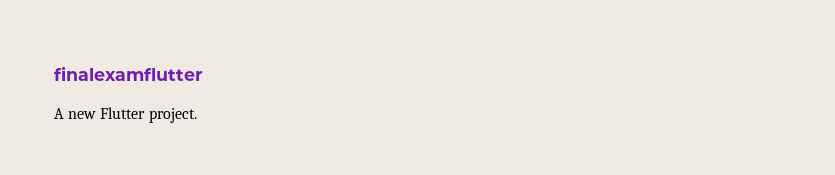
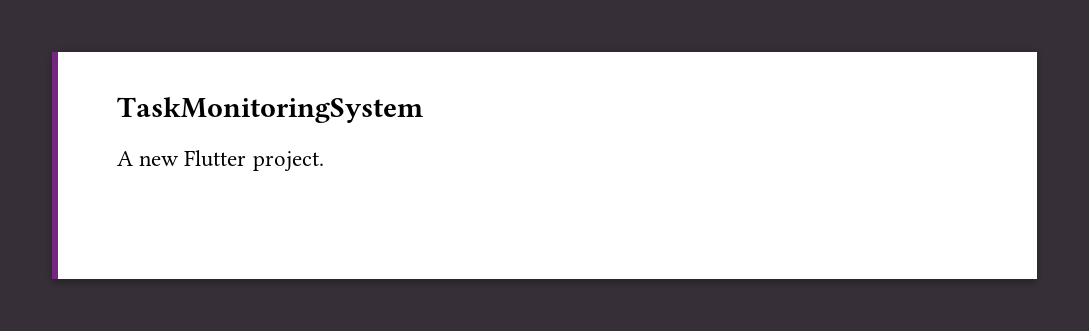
- finalexamflutter
+ TaskMonitoringSystem

